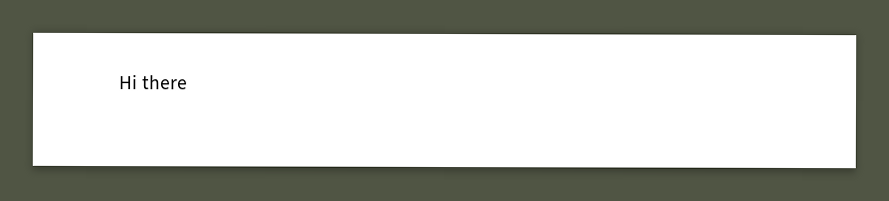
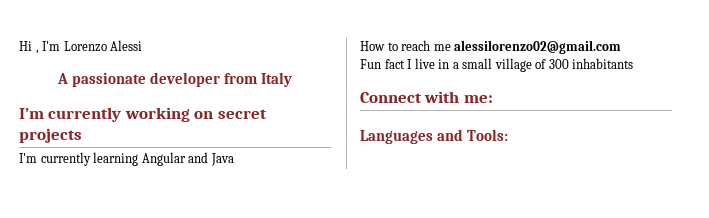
- Hi there
+ Hi , I'm Lorenzo Alessi
+ A passionate developer from Italy
+ I’m currently working on secret projects
+ I'm currently learning Angular and Java
+ How to reach me alessilorenzo02@gmail.com
+ Fun fact I live in a small village of 300 inhabitants
+ Connect with me:
+ Languages and Tools:

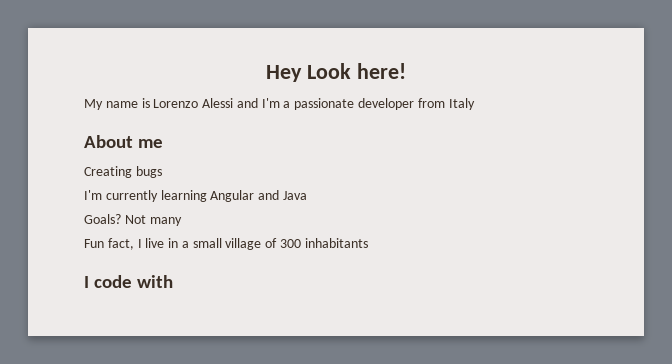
- Hi , I'm Lorenzo Alessi
- A passionate developer from Italy
+ Hey Look here!
+ My name is Lorenzo Alessi and I'm a passionate developer from Italy
- I’m currently working on secret projects
+ About me
+ Creating bugs
- How to reach me alessilorenzo02@gmail.com
+ Goals? Not many
- Fun fact I live in a small village of 300 inhabitants
+ Fun fact, I live in a small village of 300 inhabitants
- Connect with me:
- Languages and Tools:
+ I code with

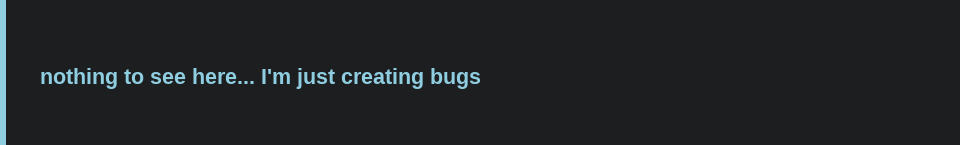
- Hey Look here!
- My name is Lorenzo Alessi and I'm a passionate developer from Italy
- About me
- Creating bugs
- I'm currently learning Angular and Java
- Goals? Not many
- Fun fact, I live in a small village of 300 inhabitants
- I code with
+ nothing to see here... I'm just creating bugs

